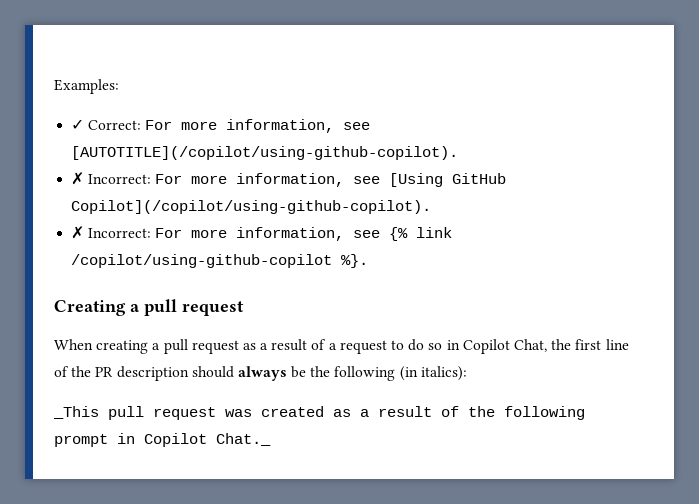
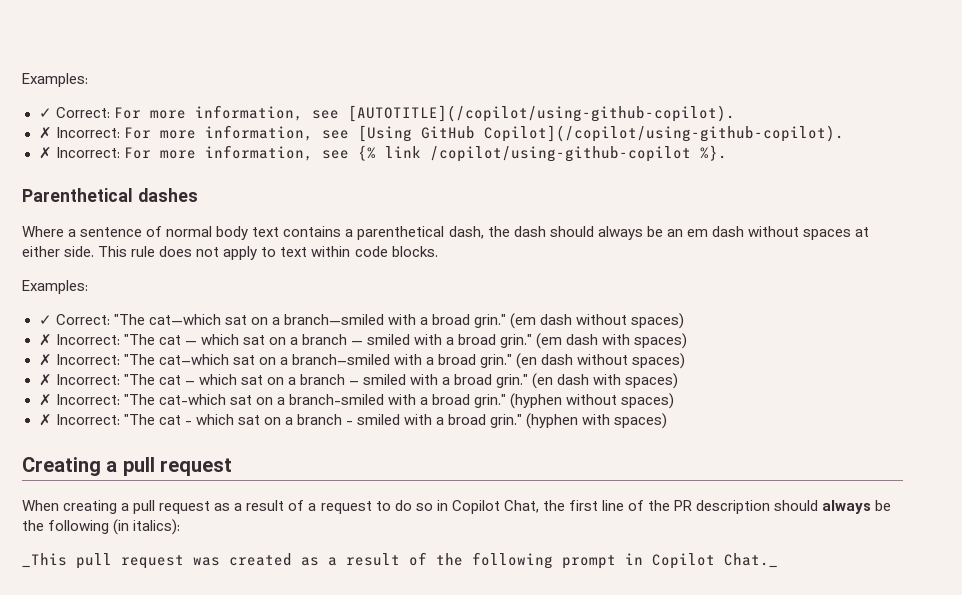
+ Parenthetical dashes
+ Where a sentence of normal body text contains a parenthetical dash, the dash should always be an em dash without spaces at either side. This rule does not apply to text within code blocks.
+ Examples:
+ ✓ Correct: "The cat—which sat on a branch—smiled with a broad grin." (em dash without spaces)
+ ✗ Incorrect: "The cat — which sat on a branch — smiled with a broad grin." (em dash with spaces)
+ ✗ Incorrect: "The cat–which sat on a branch–smiled with a broad grin." (en dash without spaces)
+ ✗ Incorrect: "The cat – which sat on a branch – smiled with a broad grin." (en dash with spaces)
+ ✗ Incorrect: "The cat-which sat on a branch-smiled with a broad grin." (hyphen without spaces)
+ ✗ Incorrect: "The cat - which sat on a branch - smiled with a broad grin." (hyphen with spaces)

